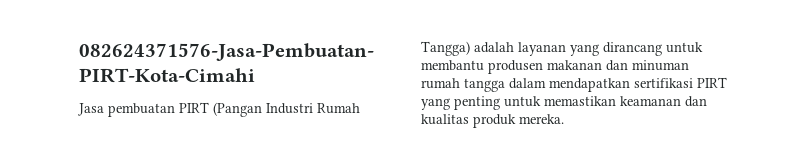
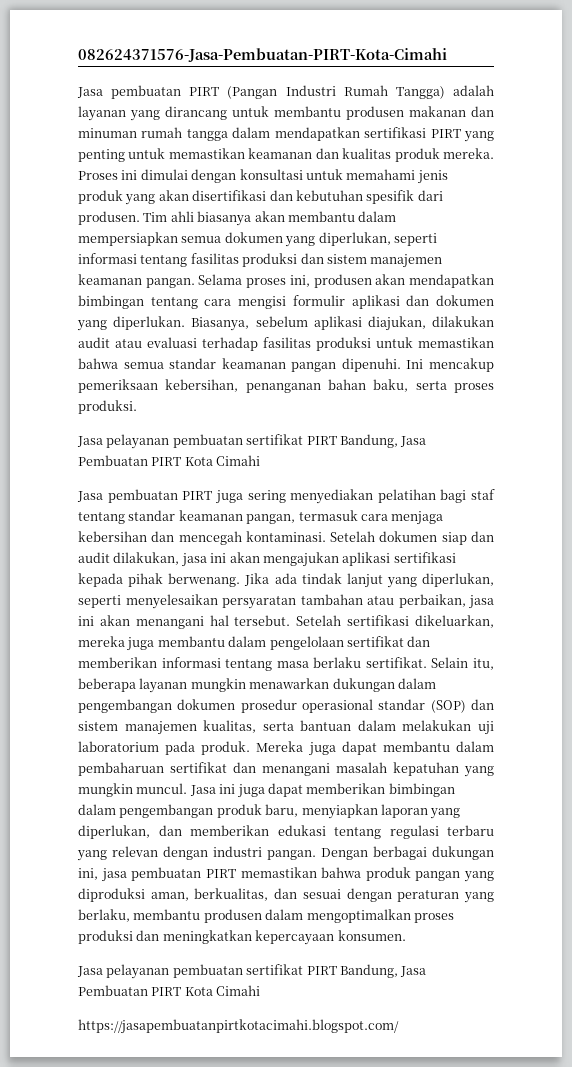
+ Proses ini dimulai dengan konsultasi untuk memahami jenis produk yang akan disertifikasi dan kebutuhan spesifik dari produsen. Tim ahli biasanya akan membantu dalam mempersiapkan semua dokumen yang diperlukan, seperti informasi tentang fasilitas produksi dan sistem manajemen keamanan pangan. Selama proses ini, produsen akan mendapatkan bimbingan tentang cara mengisi formulir aplikasi dan dokumen yang diperlukan. Biasanya, sebelum aplikasi diajukan, dilakukan audit atau evaluasi terhadap fasilitas produksi untuk memastikan bahwa semua standar keamanan pangan dipenuhi. Ini mencakup pemeriksaan kebersihan, penanganan bahan baku, serta proses produksi.
+ Jasa pelayanan pembuatan sertifikat PIRT Bandung, Jasa Pembuatan PIRT Kota Cimahi
+ Jasa pembuatan PIRT juga sering menyediakan pelatihan bagi staf tentang standar keamanan pangan, termasuk cara menjaga kebersihan dan mencegah kontaminasi. Setelah dokumen siap dan audit dilakukan, jasa ini akan mengajukan aplikasi sertifikasi kepada pihak berwenang. Jika ada tindak lanjut yang diperlukan, seperti menyelesaikan persyaratan tambahan atau perbaikan, jasa ini akan menangani hal tersebut. Setelah sertifikasi dikeluarkan, mereka juga membantu dalam pengelolaan sertifikat dan memberikan informasi tentang masa berlaku sertifikat. Selain itu, beberapa layanan mungkin menawarkan dukungan dalam pengembangan dokumen prosedur operasional standar (SOP) dan sistem manajemen kualitas, serta bantuan dalam melakukan uji laboratorium pada produk. Mereka juga dapat membantu dalam pembaharuan sertifikat dan menangani masalah kepatuhan yang mungkin muncul. Jasa ini juga dapat memberikan bimbingan dalam pengembangan produk baru, menyiapkan laporan yang diperlukan, dan memberikan edukasi tentang regulasi terbaru yang relevan dengan industri pangan. Dengan berbagai dukungan ini, jasa pembuatan PIRT memastikan bahwa produk pangan yang diproduksi aman, berkualitas, dan sesuai dengan peraturan yang berlaku, membantu produsen dalam mengoptimalkan proses produksi dan meningkatkan kepercayaan konsumen.
+ Jasa pelayanan pembuatan sertifikat PIRT Bandung, Jasa Pembuatan PIRT Kota Cimahi
+ https://jasapembuatanpirtkotacimahi.blogspot.com/

